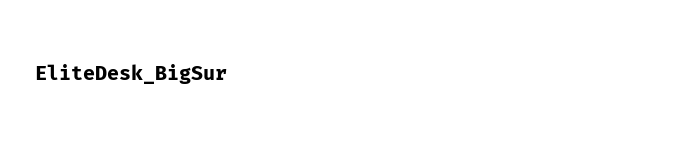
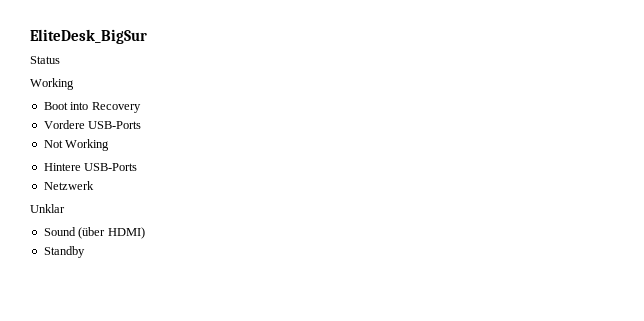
+ Status
+ Working
+ Boot into Recovery
+ Vordere USB-Ports
+ Not Working
+ Hintere USB-Ports
+ Netzwerk
+ Unklar
+ Sound (über HDMI)
+ Standby

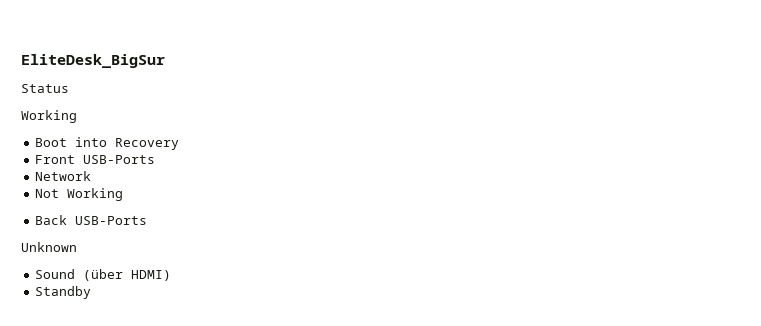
- Vordere USB-Ports
+ Front USB-Ports
+ Network
- Hintere USB-Ports
- Netzwerk
- Unklar
+ Back USB-Ports
+ Unknown

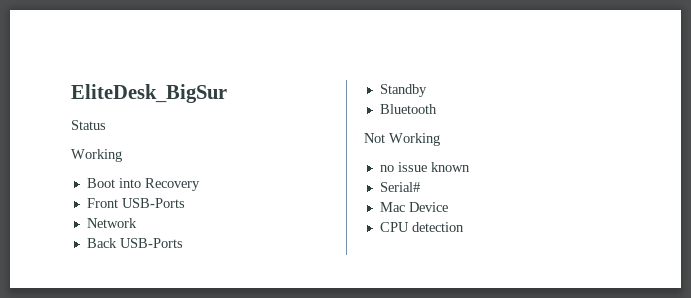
+ Back USB-Ports
+ Standby
+ Bluetooth
  Not Working
- Back USB-Ports
- Unknown
- Sound (über HDMI)
- Standby
+ no issue known
+ Serial#
+ Mac Device
+ CPU detection

